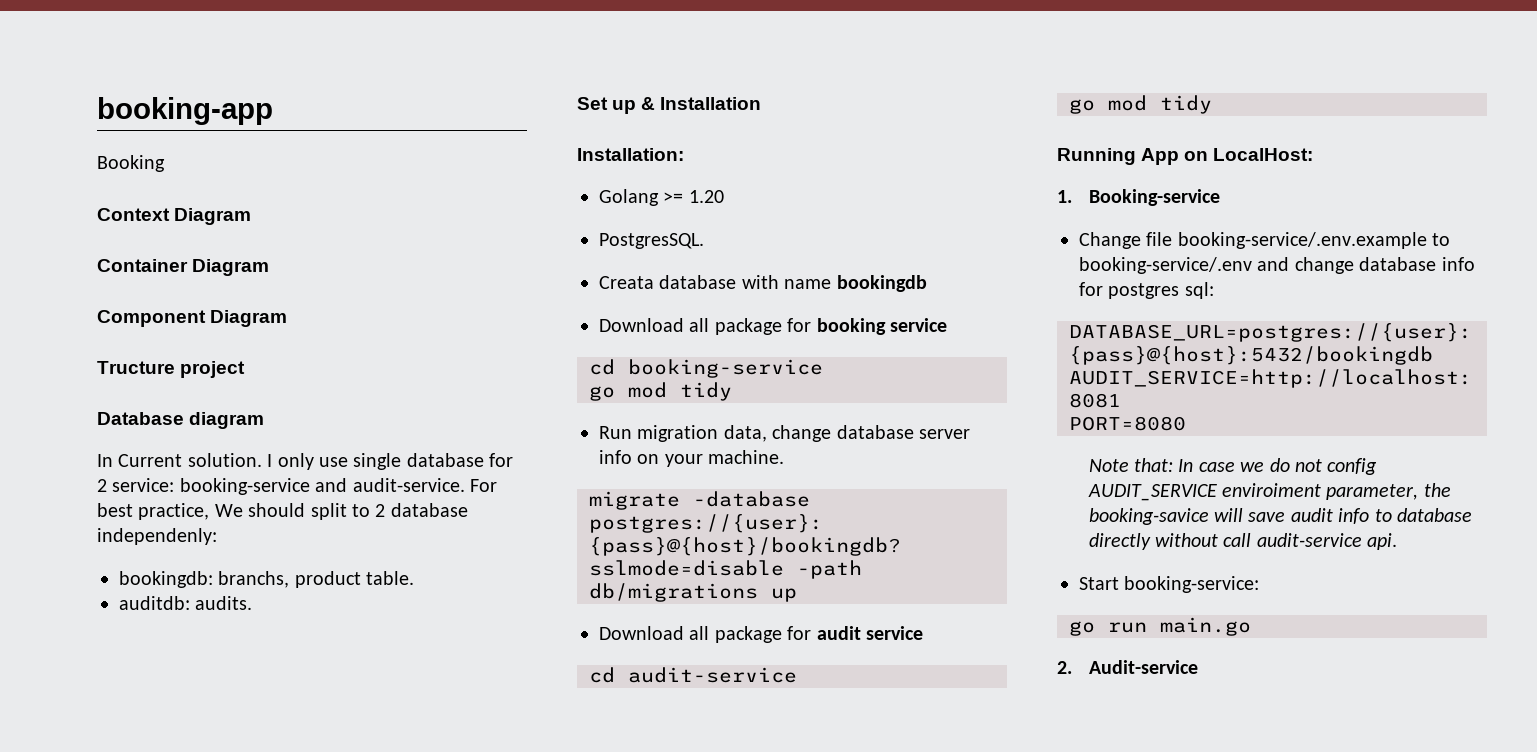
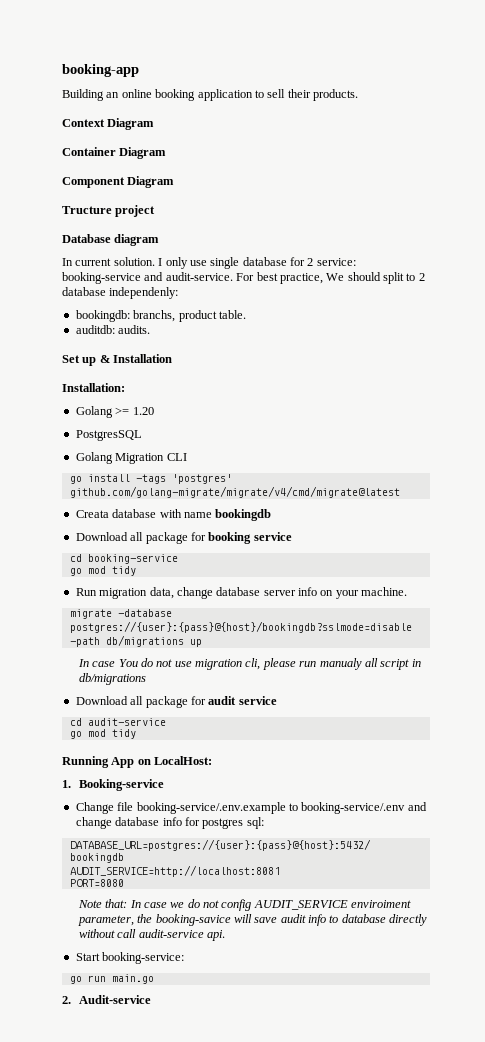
- Booking
+ Building an online booking application to sell their products.
- In Current solution.
+ In current solution.
- PostgresSQL.
+ PostgresSQL
+ Golang Migration CLI
+ go install -tags 'postgres' github.com/golang-migrate/migrate/v4/cmd/migrate@latest
+ In case You do not use migration cli, please run manualy all script in db/migrations

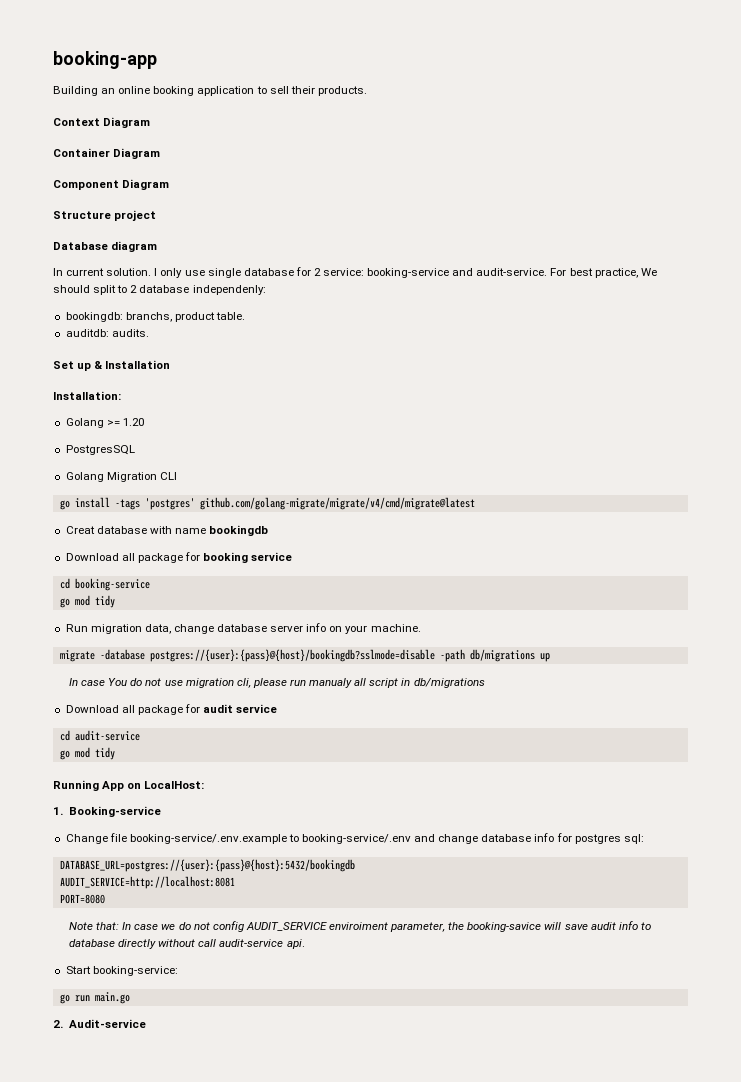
- Tructure project
+ Structure project
- Creata database with name bookingdb
+ Creat database with name bookingdb

